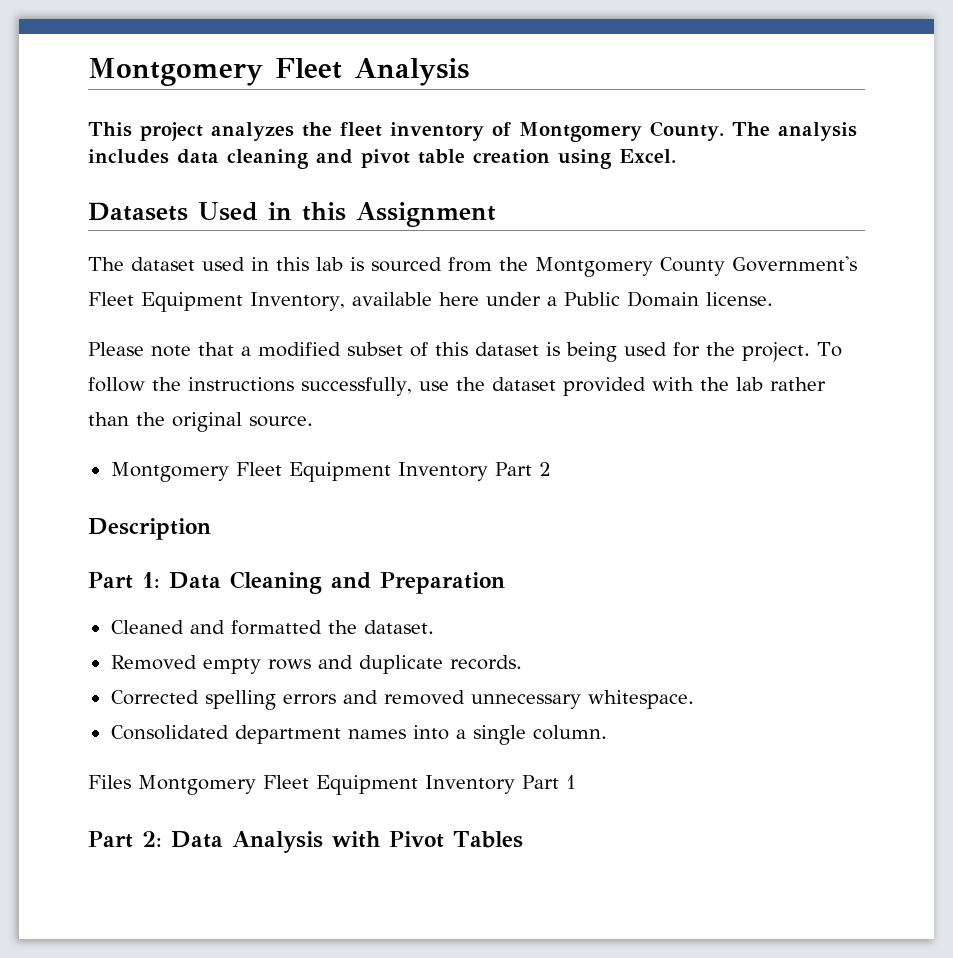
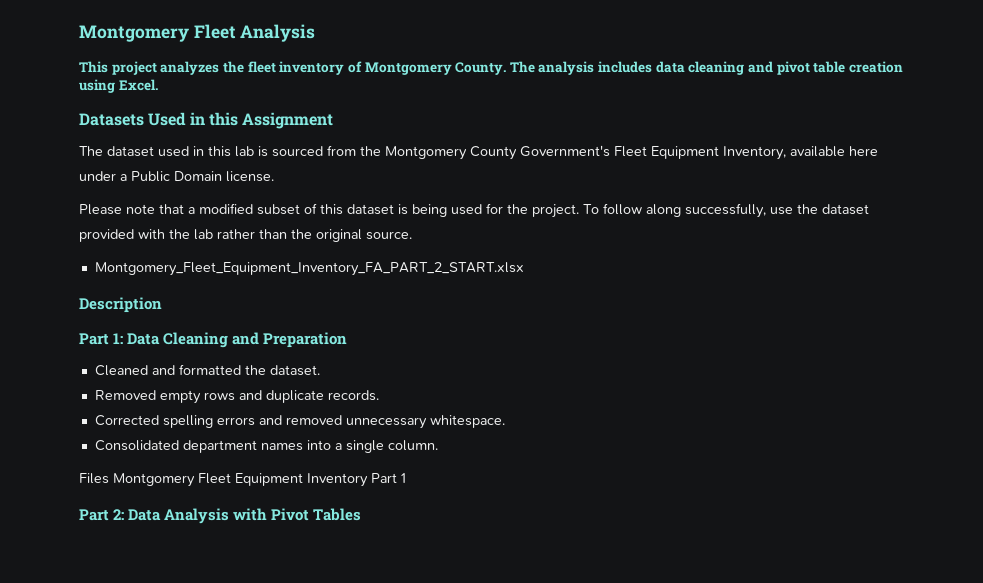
- To follow the instructions successfully, use the dataset provided with the lab rather than the original source.
+ To follow along successfully, use the dataset provided with the lab rather than the original source.
- Montgomery Fleet Equipment Inventory Part 2
+ Montgomery_Fleet_Equipment_Inventory_FA_PART_2_START.xlsx

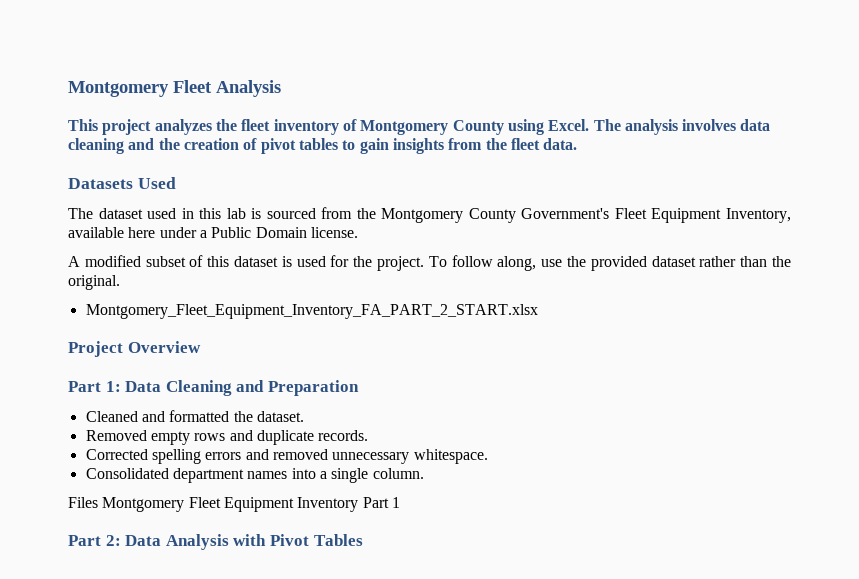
- This project analyzes the fleet inventory of Montgomery County.
+ This project analyzes the fleet inventory of Montgomery County using Excel.
- The analysis includes data cleaning and pivot table creation using Excel.
+ The analysis involves data cleaning and the creation of pivot tables to gain insights from the fleet data.
- Datasets Used in this Assignment
+ Datasets Used
- Please note that a modified subset of this dataset is being used for the project.
+ A modified subset of this dataset is used for the project.
- To follow along successfully, use the dataset provided with the lab rather than the original source.
+ To follow along, use the provided dataset rather than the original.
- Description
+ Project Overview

